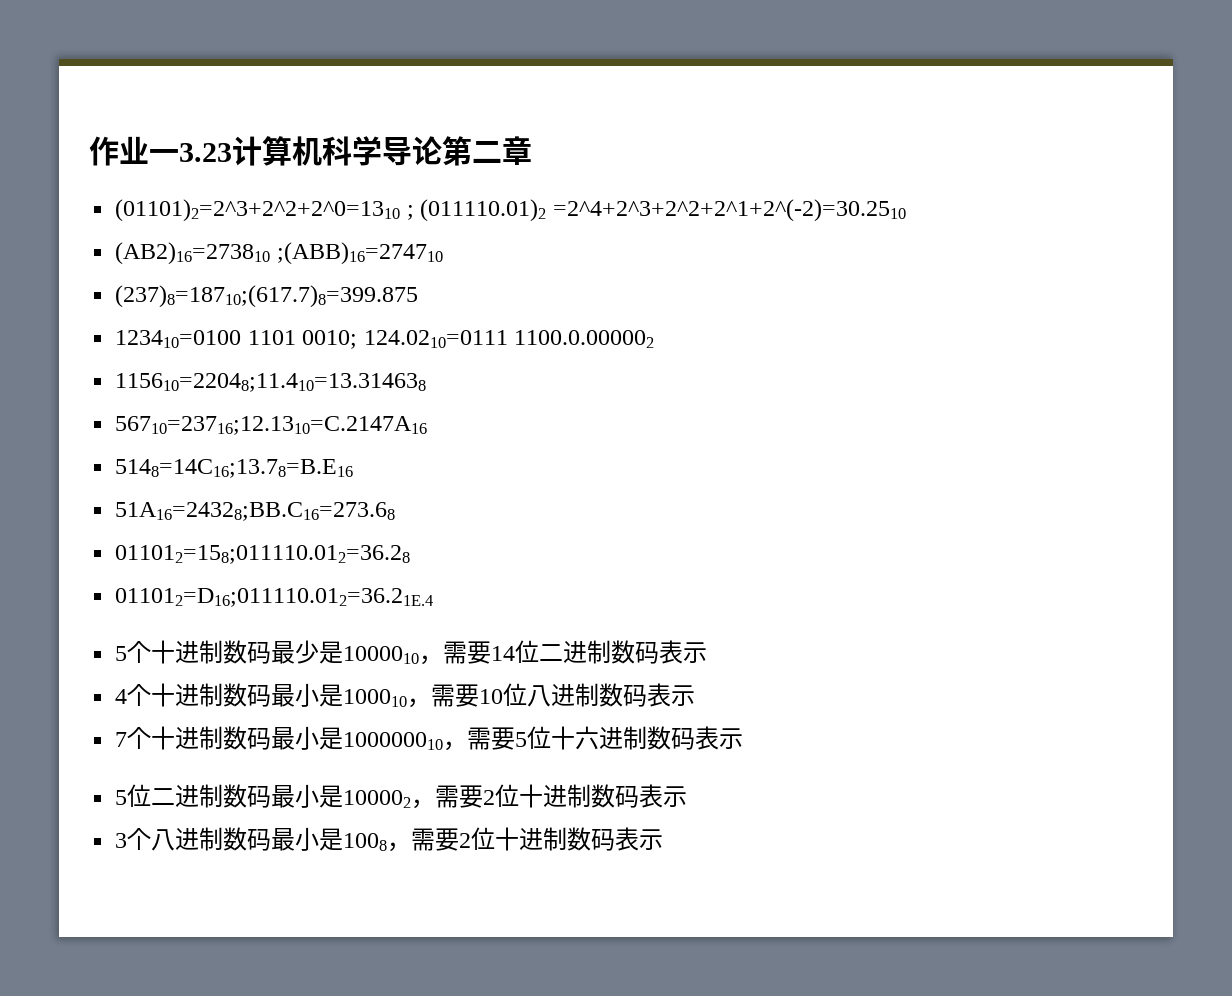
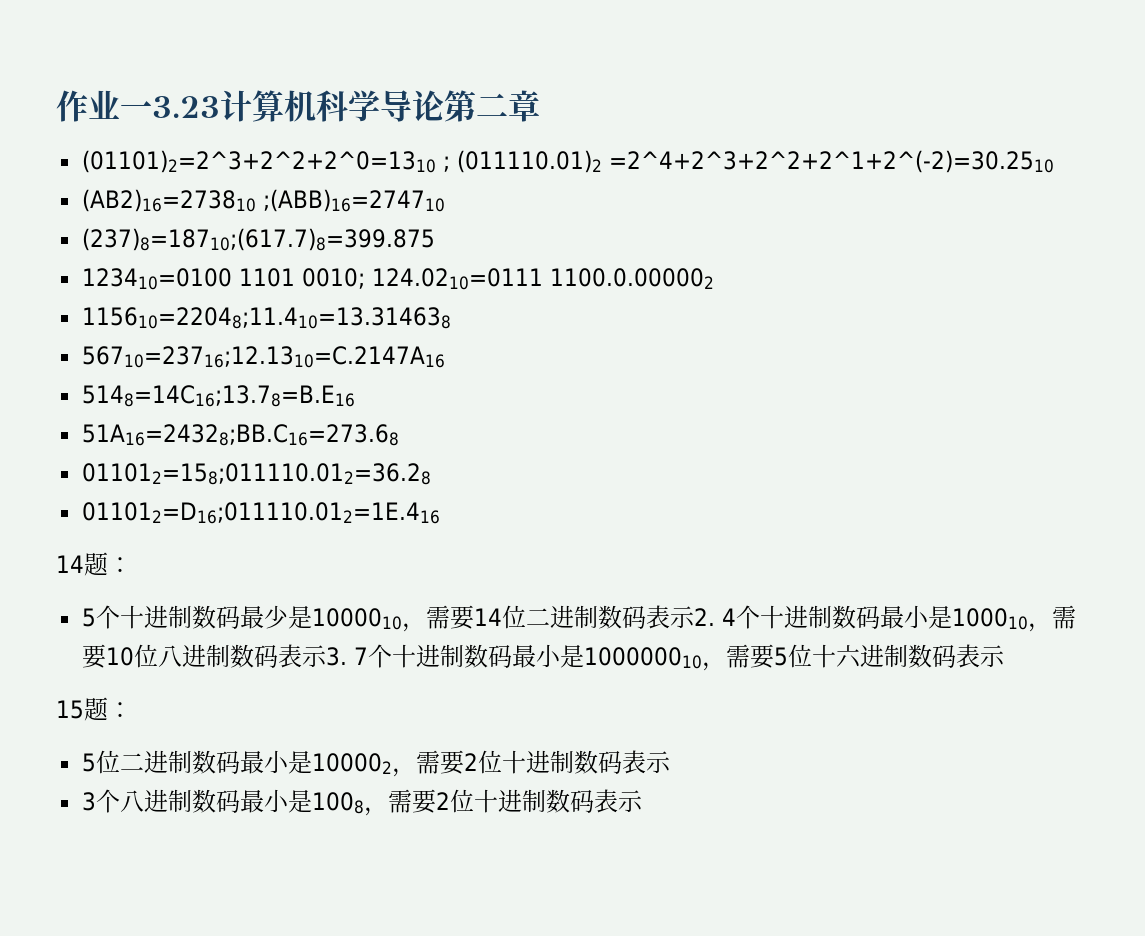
- 011012=D16;011110.012=36.21E.4
+ 011012=D16;011110.012=1E.416
+ 14题：
- 5个十进制数码最少是1000010，需要14位二进制数码表示
- 4个十进制数码最小是100010，需要10位八进制数码表示
- 7个十进制数码最小是100000010，需要5位十六进制数码表示
+ 5个十进制数码最少是1000010，需要14位二进制数码表示2. 4个十进制数码最小是100010，需要10位八进制数码表示3. 7个十进制数码最小是100000010，需要5位十六进制数码表示
+ 15题：

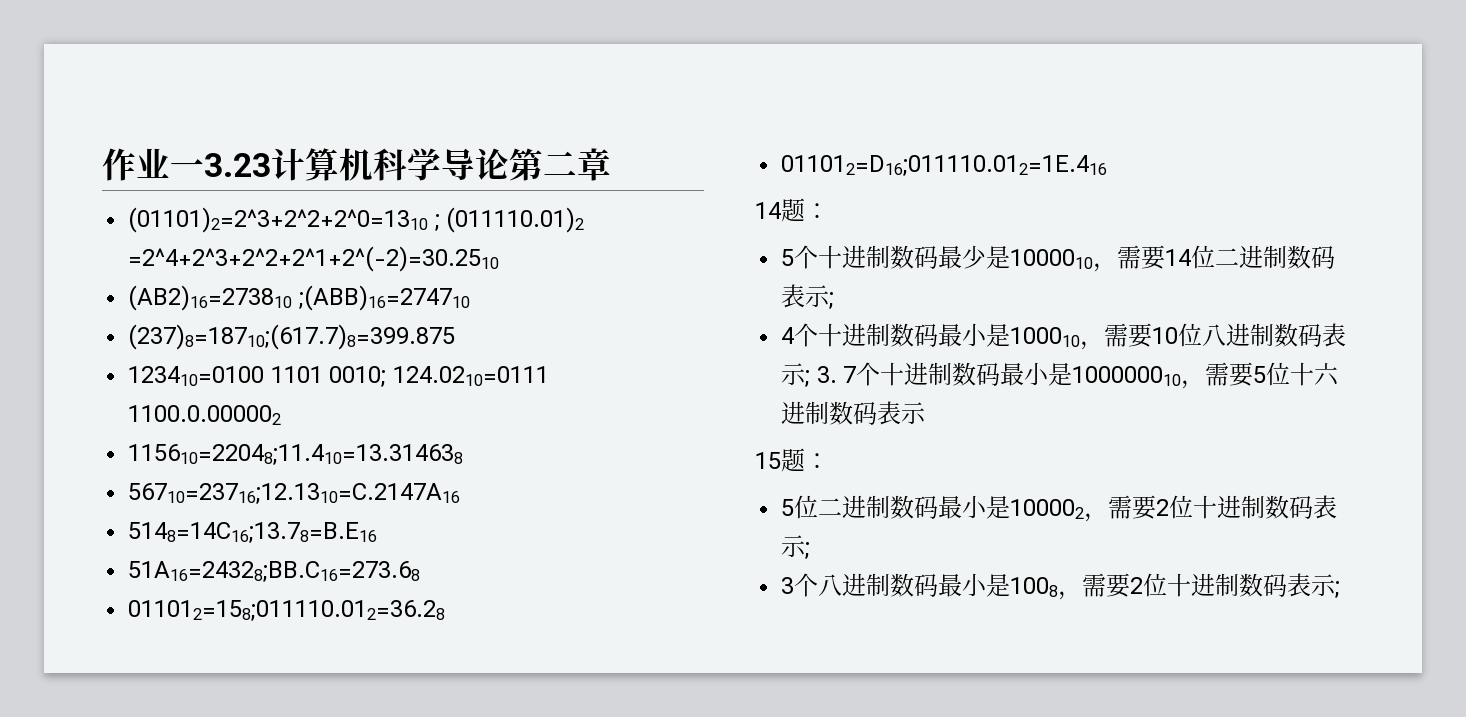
- 5个十进制数码最少是1000010，需要14位二进制数码表示2. 4个十进制数码最小是100010，需要10位八进制数码表示3. 7个十进制数码最小是100000010，需要5位十六进制数码表示
+ 5个十进制数码最少是1000010，需要14位二进制数码表示;
+ 4个十进制数码最小是100010，需要10位八进制数码表示; 3. 7个十进制数码最小是100000010，需要5位十六进制数码表示
- 5位二进制数码最小是100002，需要2位十进制数码表示
+ 5位二进制数码最小是100002，需要2位十进制数码表示;
- 3个八进制数码最小是1008，需要2位十进制数码表示
+ 3个八进制数码最小是1008，需要2位十进制数码表示;

